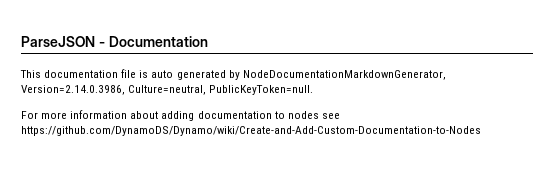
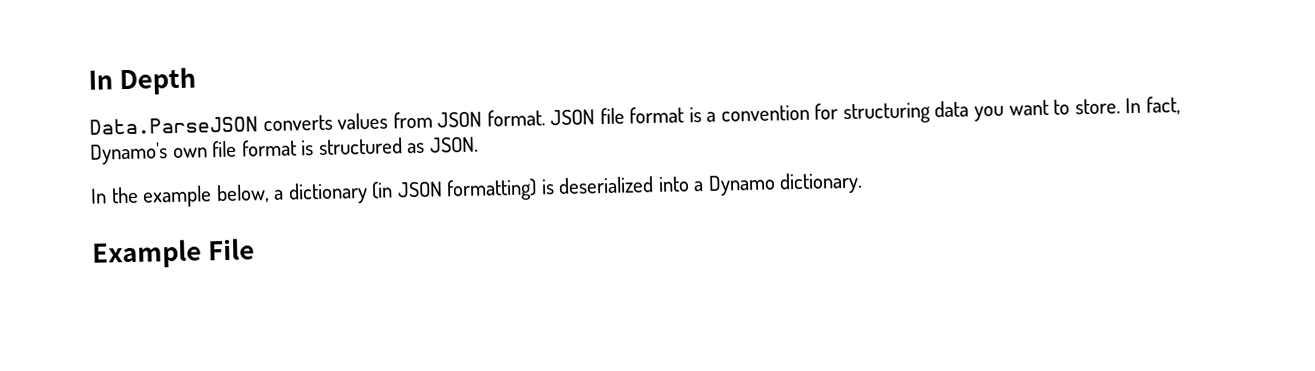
- ParseJSON - Documentation
- This documentation file is auto generated by NodeDocumentationMarkdownGenerator, Version=2.14.0.3986, Culture=neutral, PublicKeyToken=null.
- For more information about adding documentation to nodes see https://github.com/DynamoDS/Dynamo/wiki/Create-and-Add-Custom-Documentation-to-Nodes
+ In Depth
+ Data.ParseJSON converts values from JSON format. JSON file format is a convention for structuring data you want to store. In fact, Dynamo's own file format is structured as JSON.
+ In the example below, a dictionary (in JSON formatting) is deserialized into a Dynamo dictionary.
+ Example File

